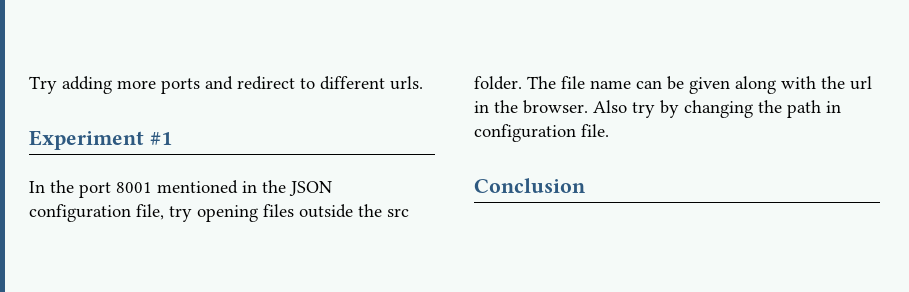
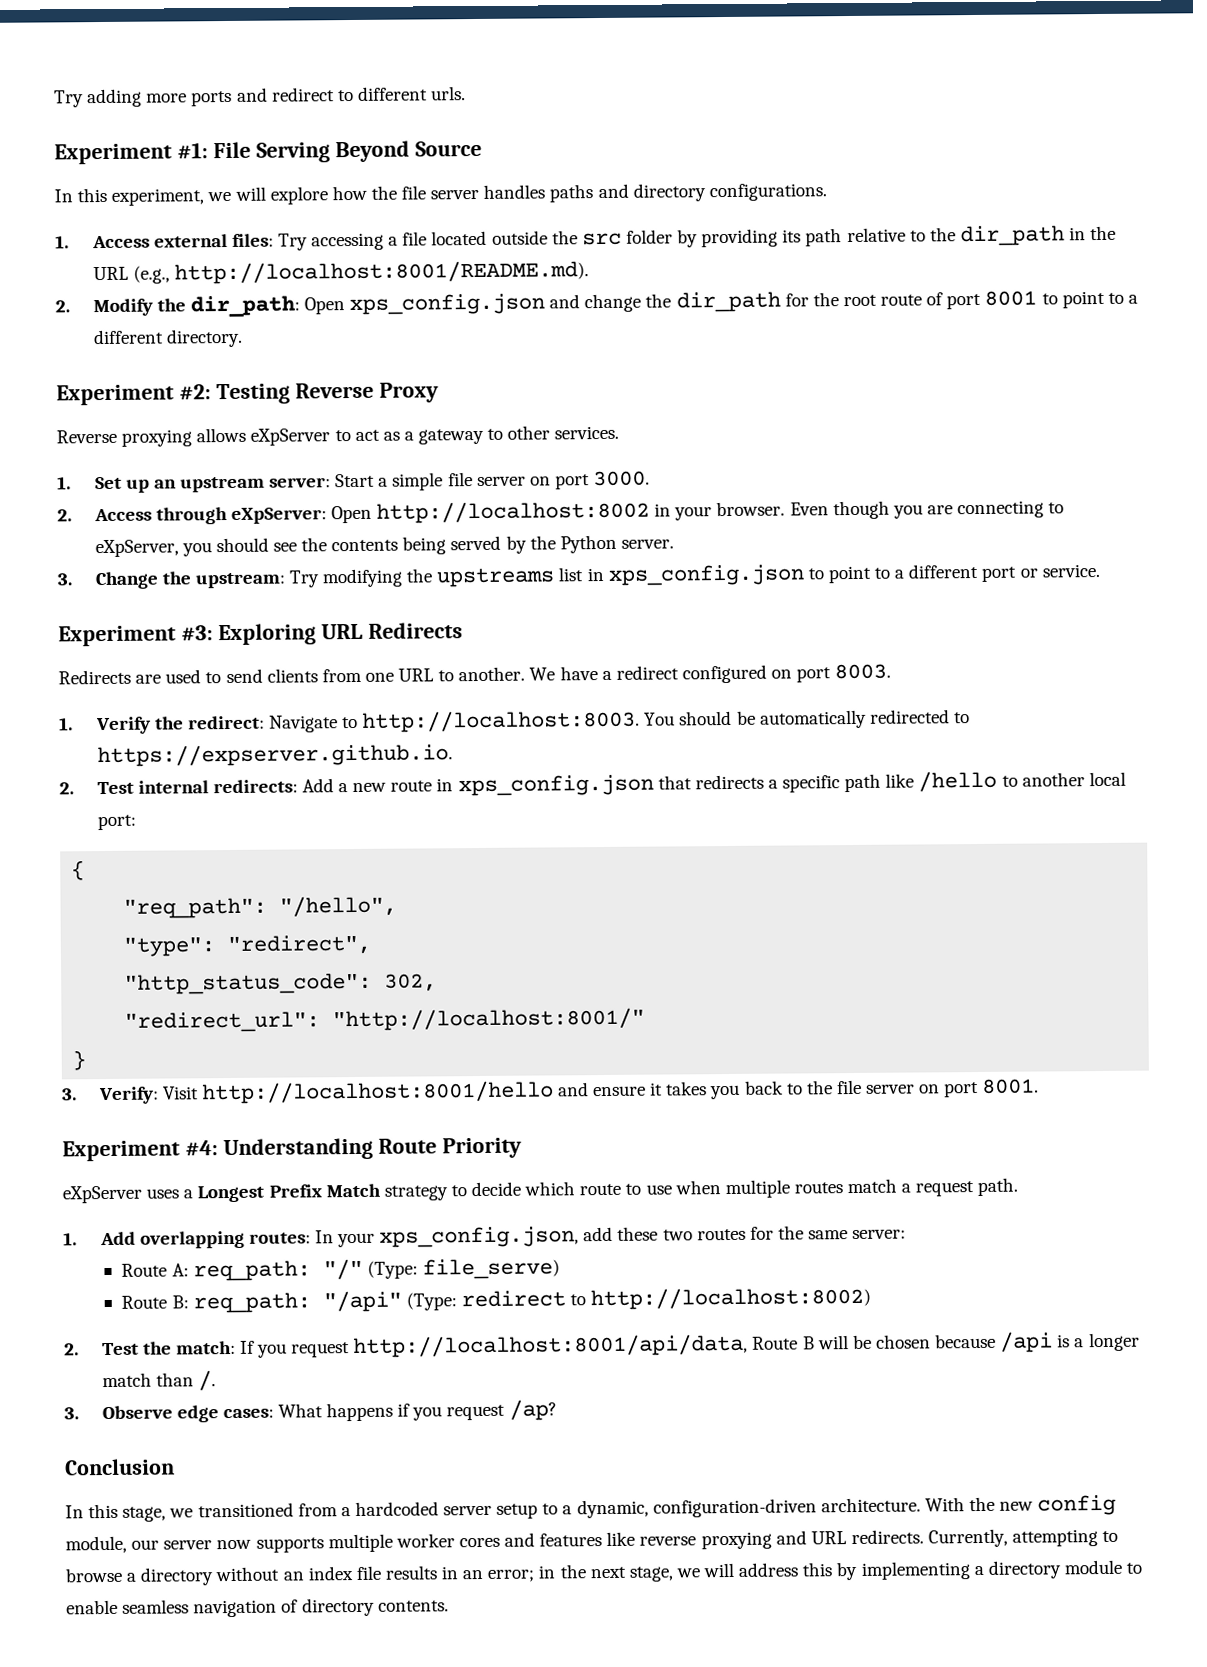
- Experiment #1
- In the port 8001 mentioned in the JSON configuration file, try opening files outside the src folder. The file name can be given along with the url in the browser. Also try by changing the path in configuration file.
+ Experiment #1: File Serving Beyond Source
+ In this experiment, we will explore how the file server handles paths and directory configurations.
+ 1. Access external files: Try accessing a file located outside the src folder by providing its path relative to the dir_path in the URL (e.g., http://localhost:8001/README.md).
+ 2. Modify the dir_path: Open xps_config.json and change the dir_path for the root route of port 8001 to point to a different directory.
+ Experiment #2: Testing Reverse Proxy
+ Reverse proxying allows eXpServer to act as a gateway to other services.
+ 1. Set up an upstream server: Start a simple file server on port 3000.
+ 2. Access through eXpServer: Open http://localhost:8002 in your browser. Even though you are connecting to eXpServer, you should see the contents being served by the Python server.
+ 3. Change the upstream: Try modifying the upstreams list in xps_config.json to point to a different port or service.
+ Experiment #3: Exploring URL Redirects
+ Redirects are used to send clients from one URL to another. We have a redirect configured on port 8003.
+ 1. Verify the redirect: Navigate to http://localhost:8003. You should be automatically redirected to https://expserver.github.io.
+ 2. Test internal redirects: Add a new route in xps_config.json that redirects a specific path like /hello to another local port:
+ {
+ "req_path": "/hello",
+ "type": "redirect",
+ "http_status_code": 302,
+ "redirect_url": "http://localhost:8001/"
+ }
+ 3. Verify: Visit http://localhost:8001/hello and ensure it takes you back to the file server on port 8001.
+ Experiment #4: Understanding Route Priority
+ eXpServer uses a Longest Prefix Match strategy to decide which route to use when multiple routes match a request path.
+ 1. Add overlapping routes: In your xps_config.json, add these two routes for the same server:
+ Route A: req_path: "/" (Type: file_serve)
+ Route B: req_path: "/api" (Type: redirect to http://localhost:8002)
+ 2. Test the match: If you request http://localhost:8001/api/data, Route B will be chosen because /api is a longer match than /.
+ 3. Observe edge cases: What happens if you request /ap?
  Conclusion
+ In this stage, we transitioned from a hardcoded server setup to a dynamic, configuration-driven architecture. With the new config module, our server now supports multiple worker cores and features like reverse proxying and URL redirects. Currently, attempting to browse a directory without an index file results in an error; in the next stage, we will address this by implementing a directory module to enable seamless navigation of directory contents.

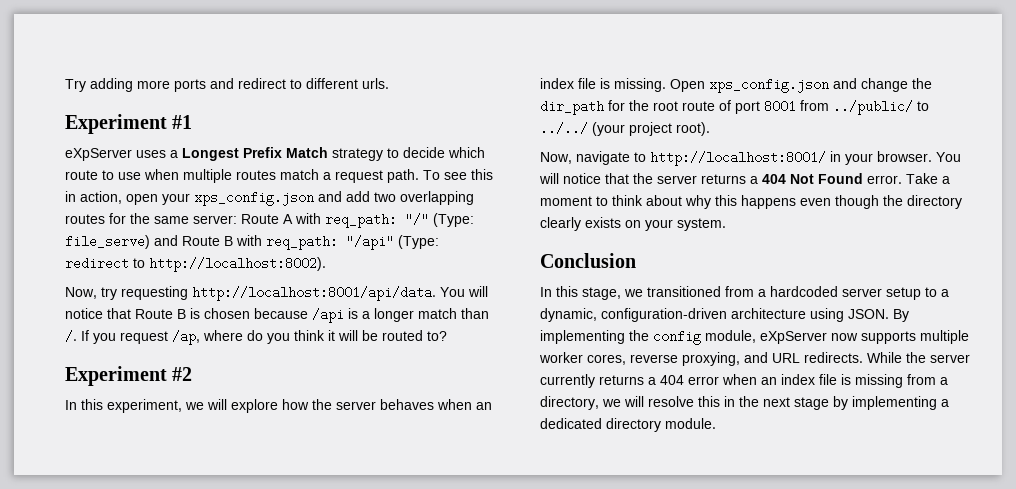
- Experiment #1: File Serving Beyond Source
- In this experiment, we will explore how the file server handles paths and directory configurations.
- 1. Access external files: Try accessing a file located outside the src folder by providing its path relative to the dir_path in the URL (e.g., http://localhost:8001/README.md).
- 2. Modify the dir_path: Open xps_config.json and change the dir_path for the root route of port 8001 to point to a different directory.
- Experiment #2: Testing Reverse Proxy
- Reverse proxying allows eXpServer to act as a gateway to other services.
- 1. Set up an upstream server: Start a simple file server on port 3000.
- 2. Access through eXpServer: Open http://localhost:8002 in your browser. Even though you are connecting to eXpServer, you should see the contents being served by the Python server.
- 3. Change the upstream: Try modifying the upstreams list in xps_config.json to point to a different port or service.
- Experiment #3: Exploring URL Redirects
- Redirects are used to send clients from one URL to another. We have a redirect configured on port 8003.
- 1. Verify the redirect: Navigate to http://localhost:8003. You should be automatically redirected to https://expserver.github.io.
- 2. Test internal redirects: Add a new route in xps_config.json that redirects a specific path like /hello to another local port:
- {
- "req_path": "/hello",
- "type": "redirect",
- "http_status_code": 302,
- "redirect_url": "http://localhost:8001/"
- }
- 3. Verify: Visit http://localhost:8001/hello and ensure it takes you back to the file server on port 8001.
- Experiment #4: Understanding Route Priority
+ Experiment #1
- eXpServer uses a Longest Prefix Match strategy to decide which route to use when multiple routes match a request path.
- 1. Add overlapping routes: In your xps_config.json, add these two routes for the same server:
- Route A: req_path: "/" (Type: file_serve)
- Route B: req_path: "/api" (Type: redirect to http://localhost:8002)
- 2. Test the match: If you request http://localhost:8001/api/data, Route B will be chosen because /api is a longer match than /.
- 3. Observe edge cases: What happens if you request /ap?
+ eXpServer uses a Longest Prefix Match strategy to decide which route to use when multiple routes match a request path. To see this in action, open your xps_config.json and add two overlapping routes for the same server: Route A with req_path: "/" (Type: file_serve) and Route B with req_path: "/api" (Type: redirect to http://localhost:8002).
+ Now, try requesting http://localhost:8001/api/data. You will notice that Route B is chosen because /api is a longer match than /. If you request /ap, where do you think it will be routed to?
+ Experiment #2
+ In this experiment, we will explore how the server behaves when an index file is missing. Open xps_config.json and change the dir_path for the root route of port 8001 from ../public/ to ../../ (your project root).
+ Now, navigate to http://localhost:8001/ in your browser. You will notice that the server returns a 404 Not Found error. Take a moment to think about why this happens even though the directory clearly exists on your system.
- In this stage, we transitioned from a hardcoded server setup to a dynamic, configuration-driven architecture. With the new config module, our server now supports multiple worker cores and features like reverse proxying and URL redirects. Currently, attempting to browse a directory without an index file results in an error; in the next stage, we will address this by implementing a directory module to enable seamless navigation of directory contents.
+ In this stage, we transitioned from a hardcoded server setup to a dynamic, configuration-driven architecture using JSON. By implementing the config module, eXpServer now supports multiple worker cores, reverse proxying, and URL redirects. While the server currently returns a 404 error when an index file is missing from a directory, we will resolve this in the next stage by implementing a dedicated directory module.

